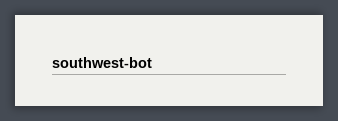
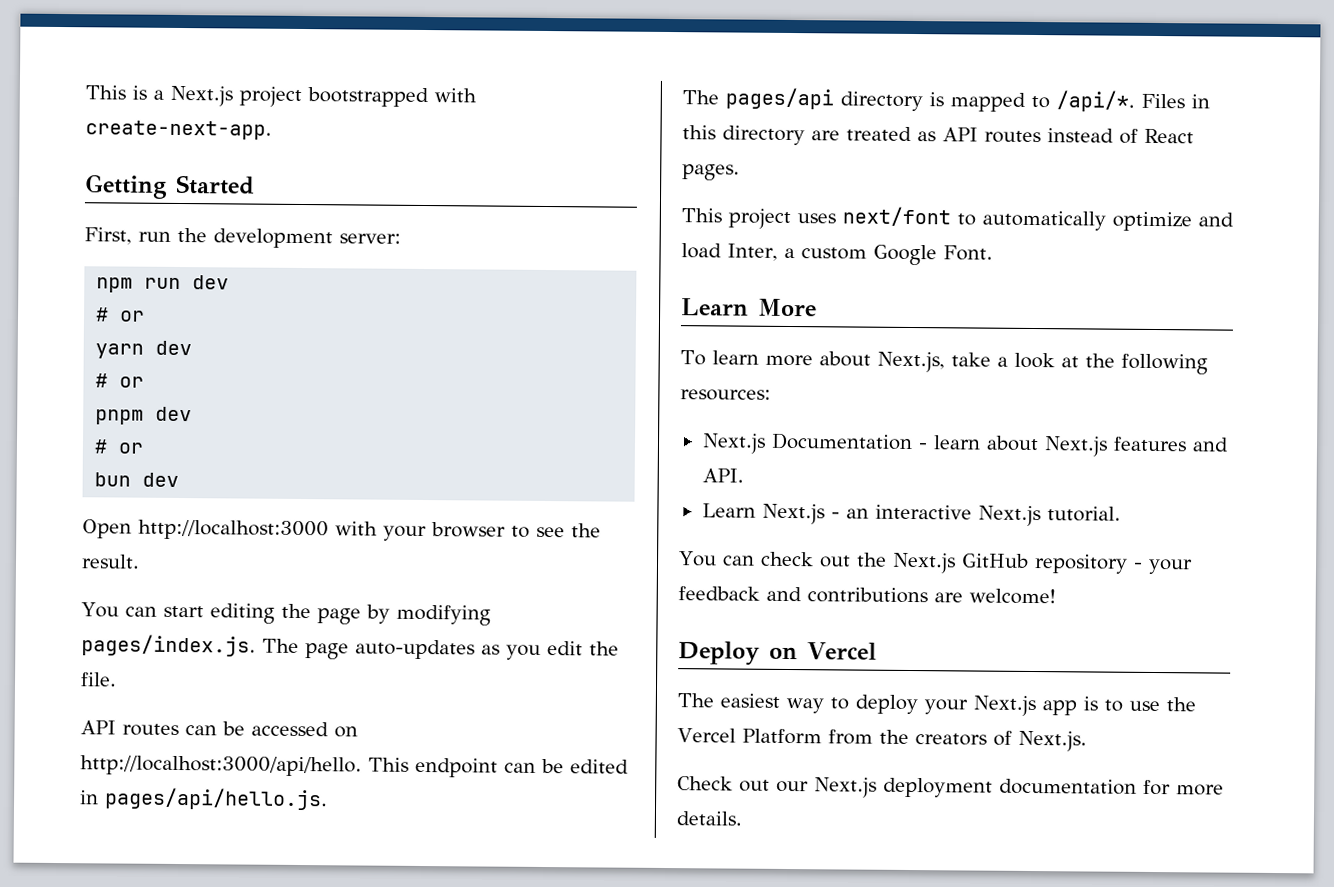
- southwest-bot
+ This is a Next.js project bootstrapped with create-next-app.
+ Getting Started
+ First, run the development server:
+ npm run dev
+ # or
+ yarn dev
+ # or
+ pnpm dev
+ # or
+ bun dev
+ Open http://localhost:3000 with your browser to see the result.
+ You can start editing the page by modifying pages/index.js. The page auto-updates as you edit the file.
+ API routes can be accessed on http://localhost:3000/api/hello. This endpoint can be edited in pages/api/hello.js.
+ The pages/api directory is mapped to /api/*. Files in this directory are treated as API routes instead of React pages.
+ This project uses next/font to automatically optimize and load Inter, a custom Google Font.
+ Learn More
+ To learn more about Next.js, take a look at the following resources:
+ Next.js Documentation - learn about Next.js features and API.
+ Learn Next.js - an interactive Next.js tutorial.
+ You can check out the Next.js GitHub repository - your feedback and contributions are welcome!
+ Deploy on Vercel
+ The easiest way to deploy your Next.js app is to use the Vercel Platform from the creators of Next.js.
+ Check out our Next.js deployment documentation for more details.

